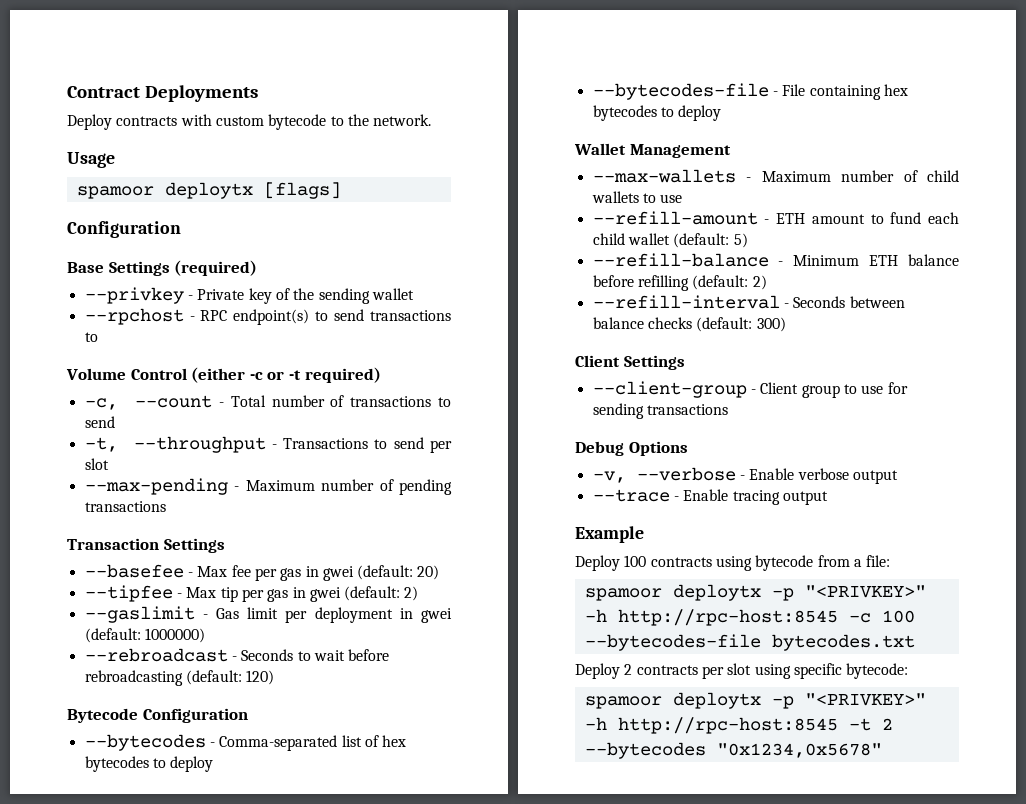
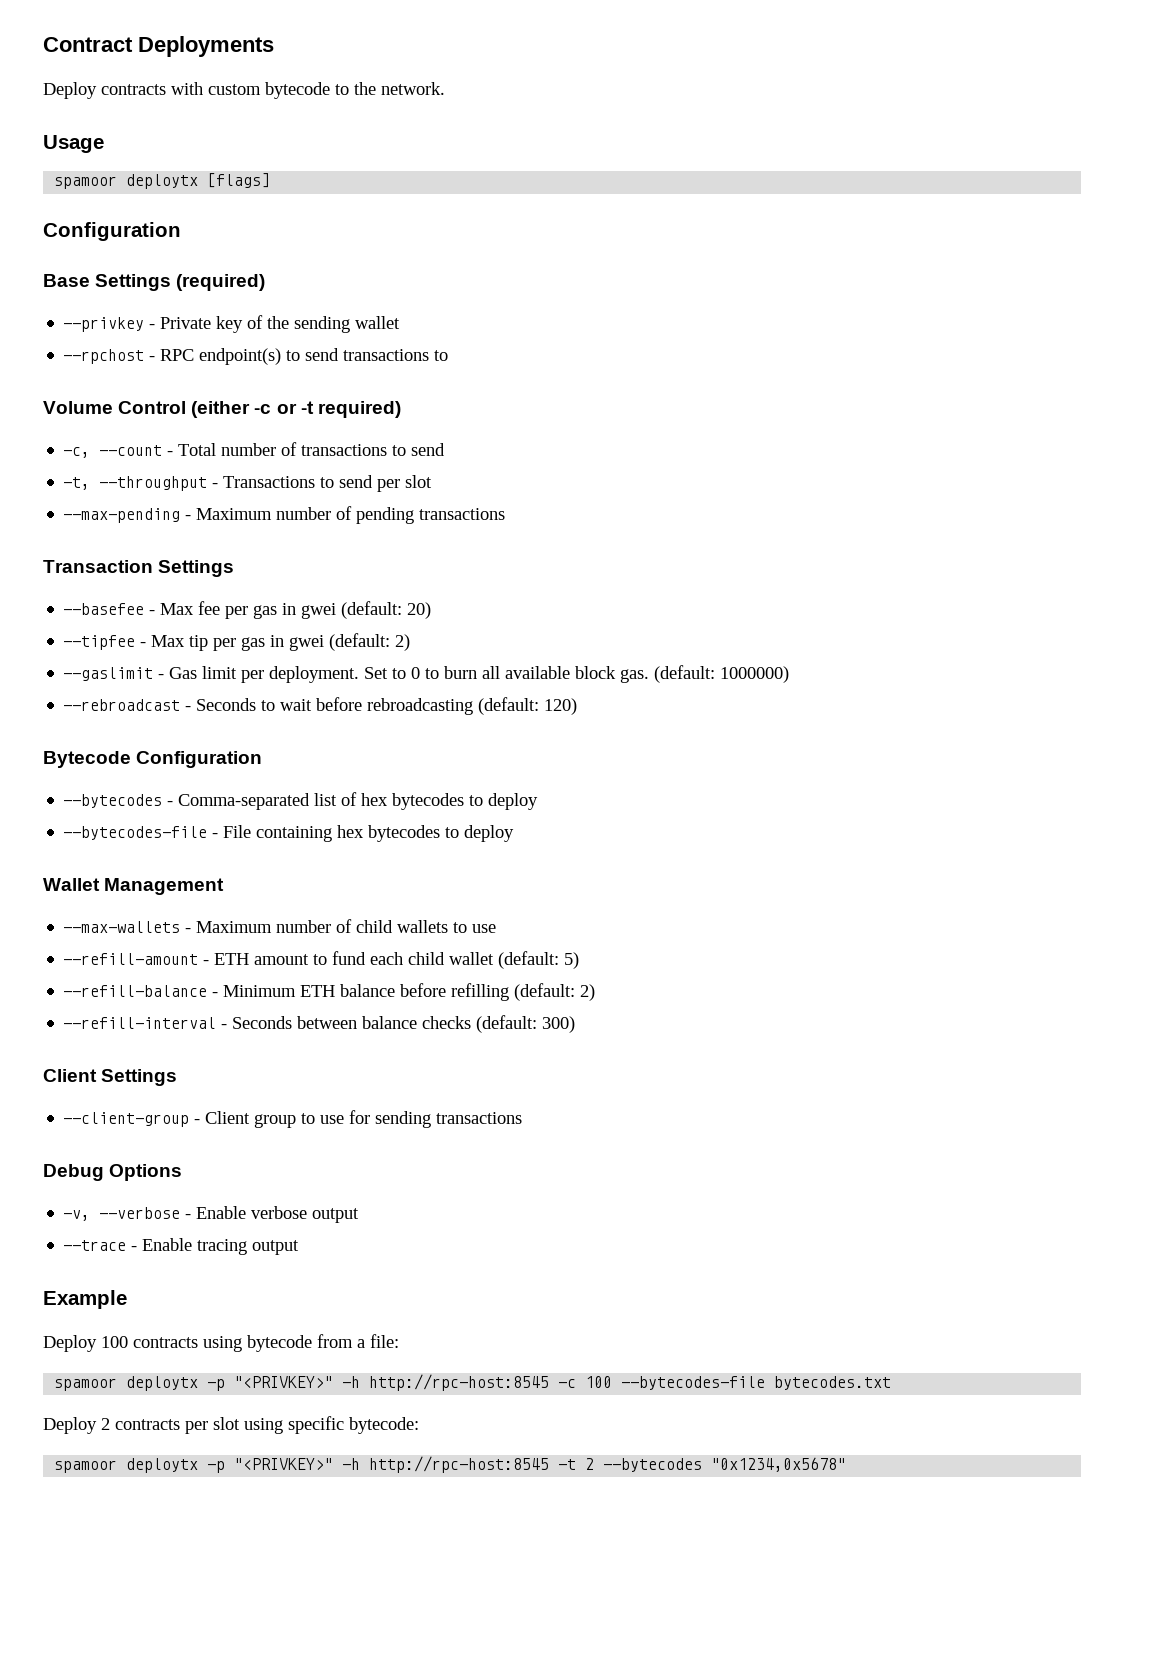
- --gaslimit - Gas limit per deployment in gwei (default: 1000000)
+ --gaslimit - Gas limit per deployment. Set to 0 to burn all available block gas. (default: 1000000)

